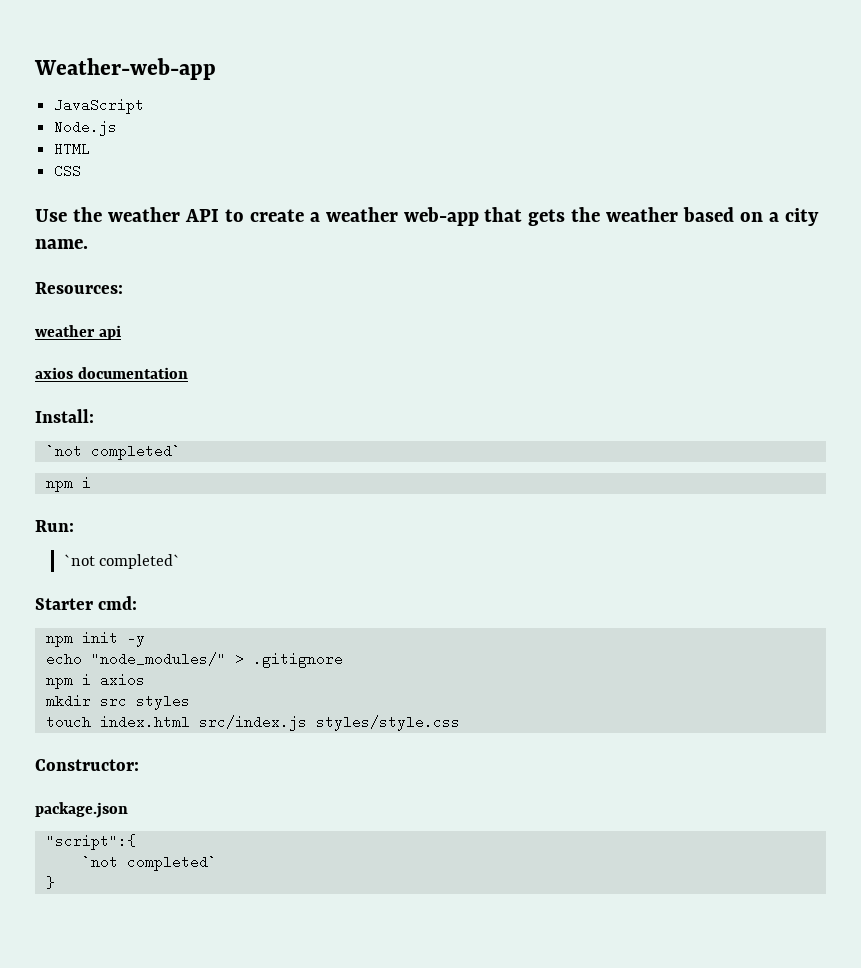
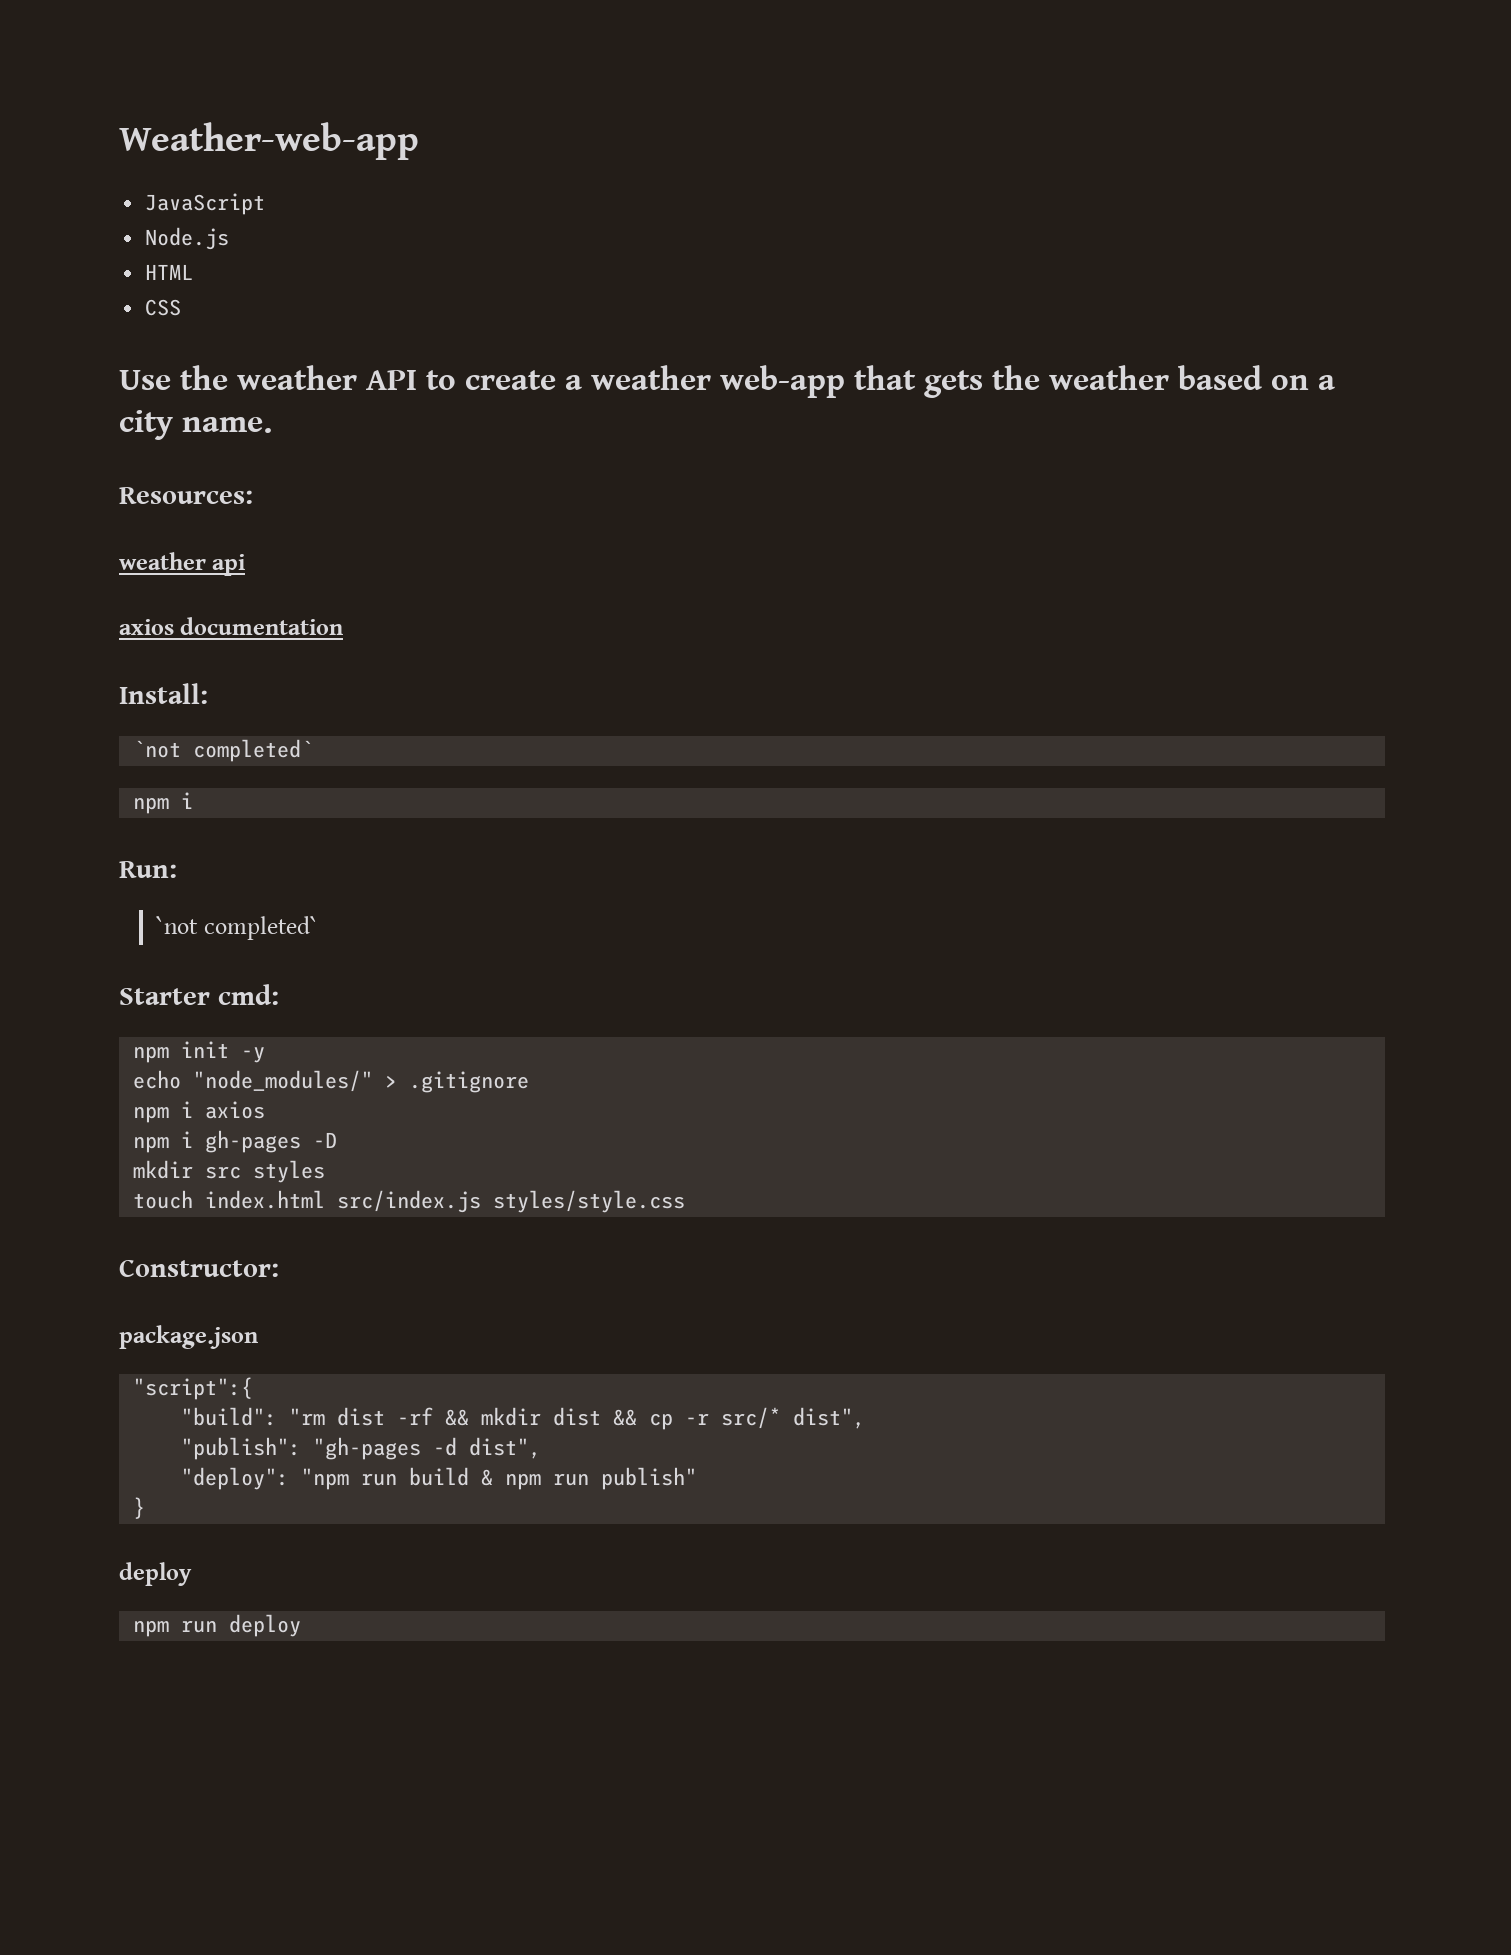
+ npm i gh-pages -D
  "script":{
- `not completed`
+ "build": "rm dist -rf && mkdir dist && cp -r src/* dist",
+ "publish": "gh-pages -d dist",
+ "deploy": "npm run build & npm run publish"
  }
+ deploy
+ npm run deploy

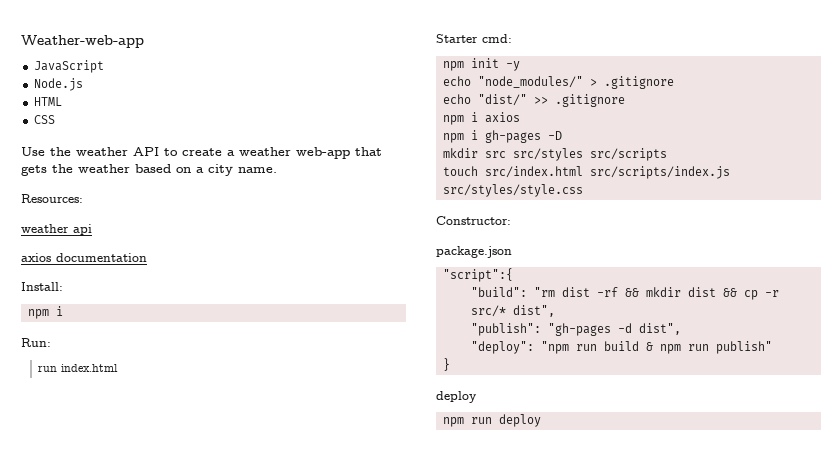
  Install:
- `not completed`
  Run:
- `not completed`
+ run index.html
+ echo "dist/" >> .gitignore
- mkdir src styles
+ mkdir src src/styles src/scripts
- touch index.html src/index.js styles/style.css
+ touch src/index.html src/scripts/index.js src/styles/style.css

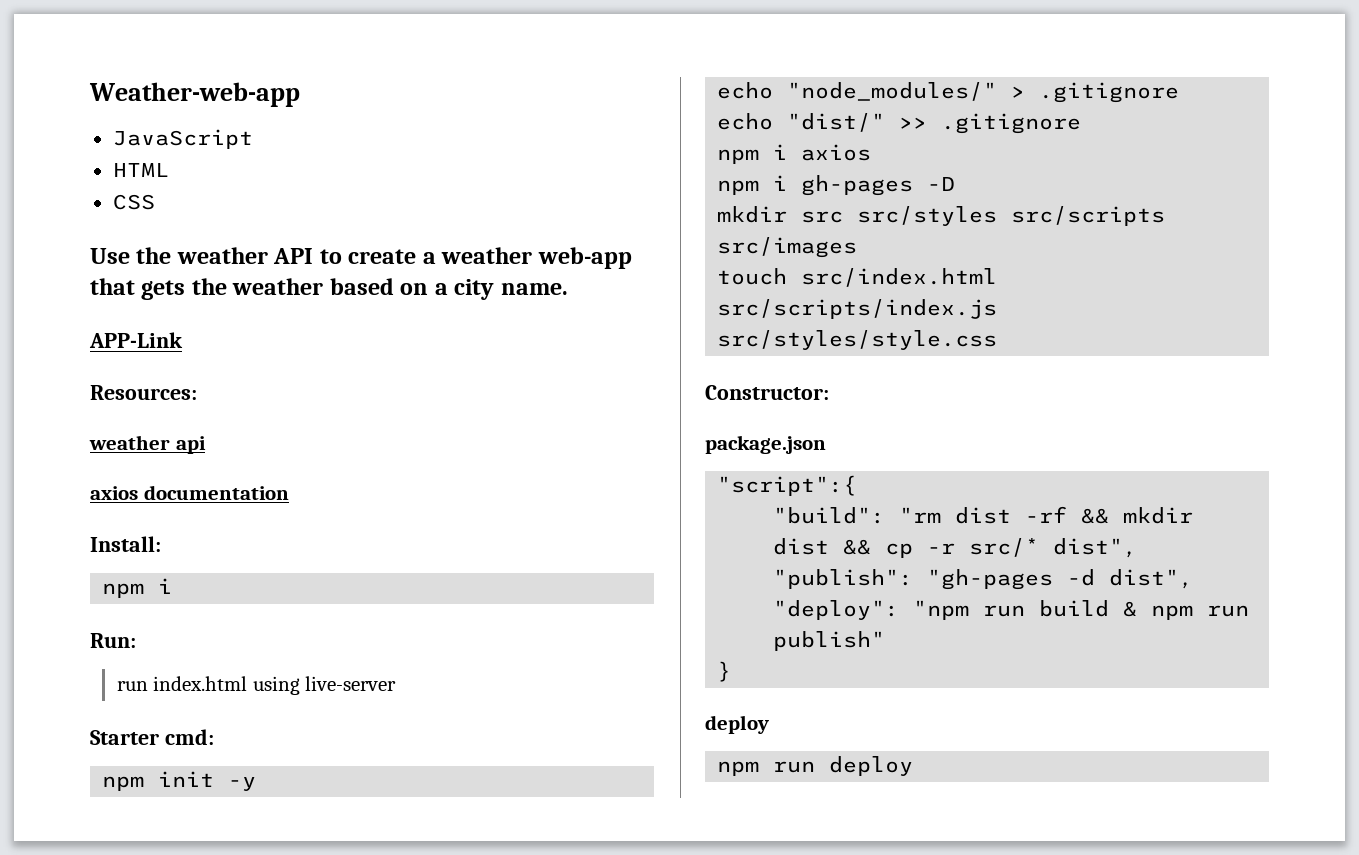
- Node.js
+ APP-Link
- run index.html
+ run index.html using live-server
- mkdir src src/styles src/scripts
+ mkdir src src/styles src/scripts src/images

